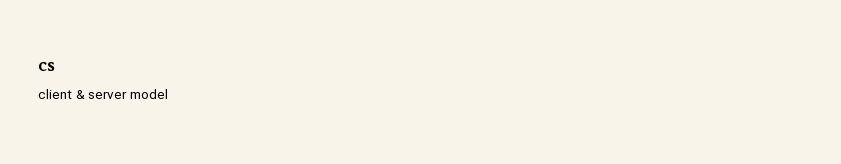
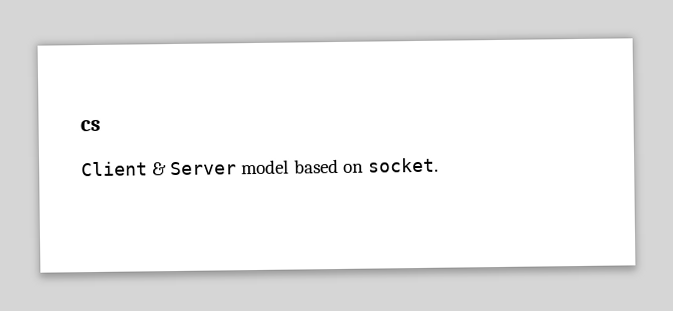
- client & server model
+ Client & Server model based on socket.

